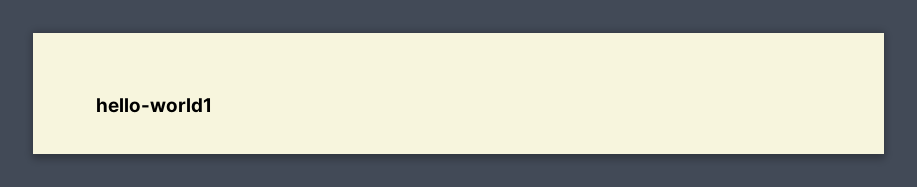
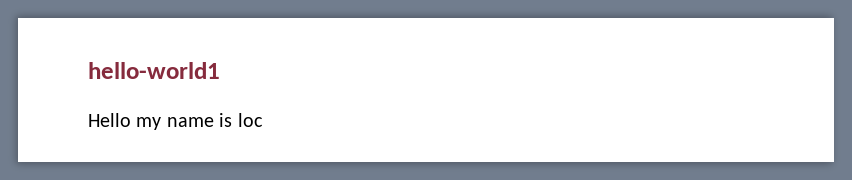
+ Hello my name is loc

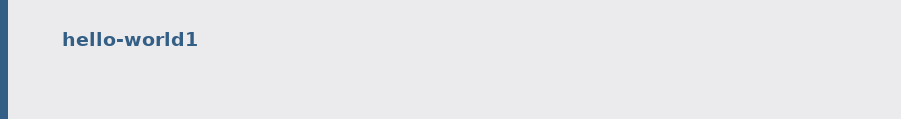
- Hello my name is loc

